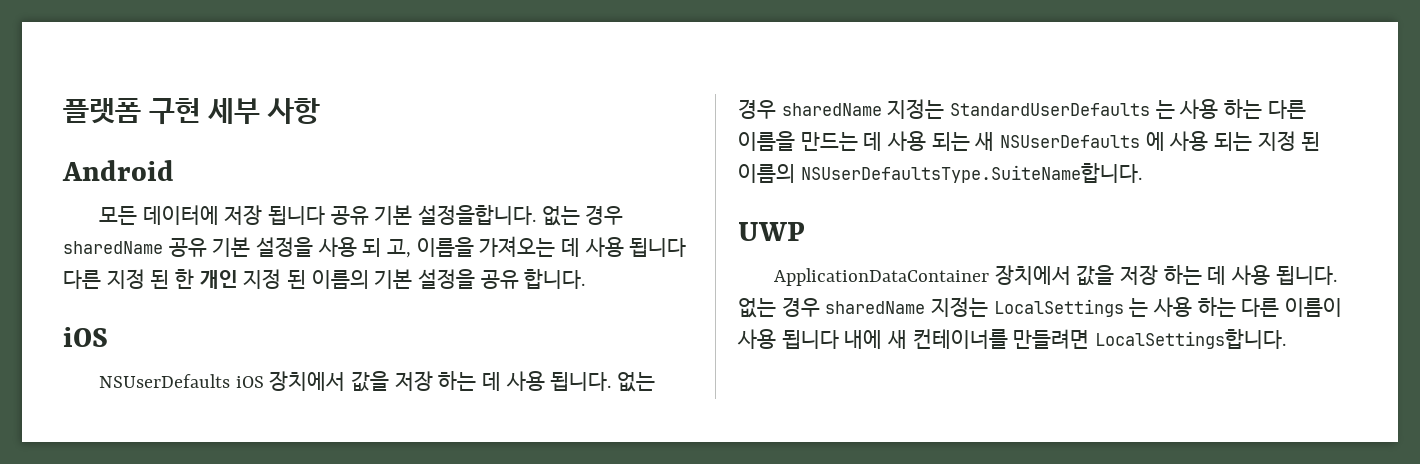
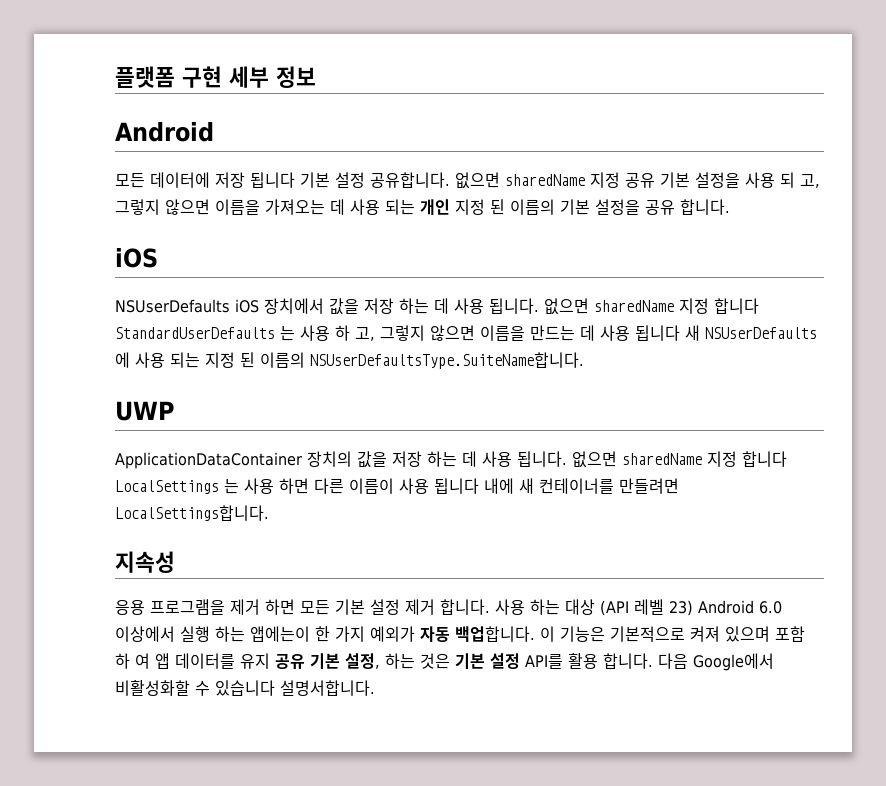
- 플랫폼 구현 세부 사항
+ 플랫폼 구현 세부 정보
- 모든 데이터에 저장 됩니다 공유 기본 설정을합니다. 없는 경우 sharedName 공유 기본 설정을 사용 되 고, 이름을 가져오는 데 사용 됩니다 다른 지정 된 한 개인 지정 된 이름의 기본 설정을 공유 합니다.
+ 모든 데이터에 저장 됩니다 기본 설정 공유합니다. 없으면 sharedName 지정 공유 기본 설정을 사용 되 고, 그렇지 않으면 이름을 가져오는 데 사용 되는 개인 지정 된 이름의 기본 설정을 공유 합니다.
- 없는 경우 sharedName 지정는 StandardUserDefaults 는 사용 하는 다른 이름을 만드는 데 사용 되는 새 NSUserDefaults 에 사용 되는 지정 된 이름의 NSUserDefaultsType.SuiteName합니다.
+ 없으면 sharedName 지정 합니다 StandardUserDefaults 는 사용 하 고, 그렇지 않으면 이름을 만드는 데 사용 됩니다 새 NSUserDefaults 에 사용 되는 지정 된 이름의 NSUserDefaultsType.SuiteName합니다.
- ApplicationDataContainer 장치에서 값을 저장 하는 데 사용 됩니다. 없는 경우 sharedName 지정는 LocalSettings 는 사용 하는 다른 이름이 사용 됩니다 내에 새 컨테이너를 만들려면 LocalSettings합니다.
+ ApplicationDataContainer 장치의 값을 저장 하는 데 사용 됩니다. 없으면 sharedName 지정 합니다 LocalSettings 는 사용 하면 다른 이름이 사용 됩니다 내에 새 컨테이너를 만들려면 LocalSettings합니다.
+ 지속성
+ 응용 프로그램을 제거 하면 모든 기본 설정 제거 합니다. 사용 하는 대상 (API 레벨 23) Android 6.0 이상에서 실행 하는 앱에는이 한 가지 예외가 자동 백업합니다. 이 기능은 기본적으로 켜져 있으며 포함 하 여 앱 데이터를 유지 공유 기본 설정, 하는 것은 기본 설정 API를 활용 합니다. 다음 Google에서 비활성화할 수 있습니다 설명서합니다.

